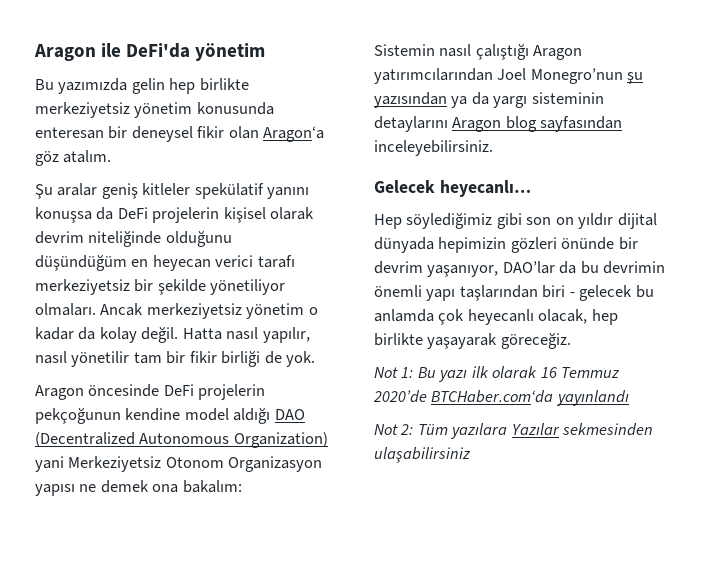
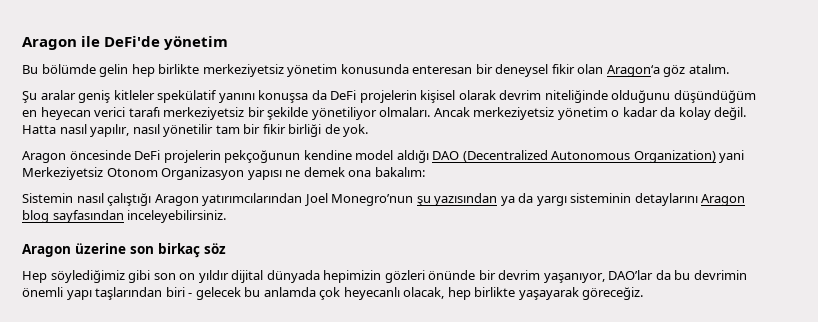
- Aragon ile DeFi'da yönetim
+ Aragon ile DeFi'de yönetim
- Bu yazımızda gelin hep birlikte merkeziyetsiz yönetim konusunda enteresan bir deneysel fikir olan Aragon‘a göz atalım.
+ Bu bölümde gelin hep birlikte merkeziyetsiz yönetim konusunda enteresan bir deneysel fikir olan Aragon‘a göz atalım.
- Gelecek heyecanlı…
+ Aragon üzerine son birkaç söz
- Not 1: Bu yazı ilk olarak 16 Temmuz 2020’de BTCHaber.com‘da yayınlandı
- Not 2: Tüm yazılara Yazılar sekmesinden ulaşabilirsiniz

